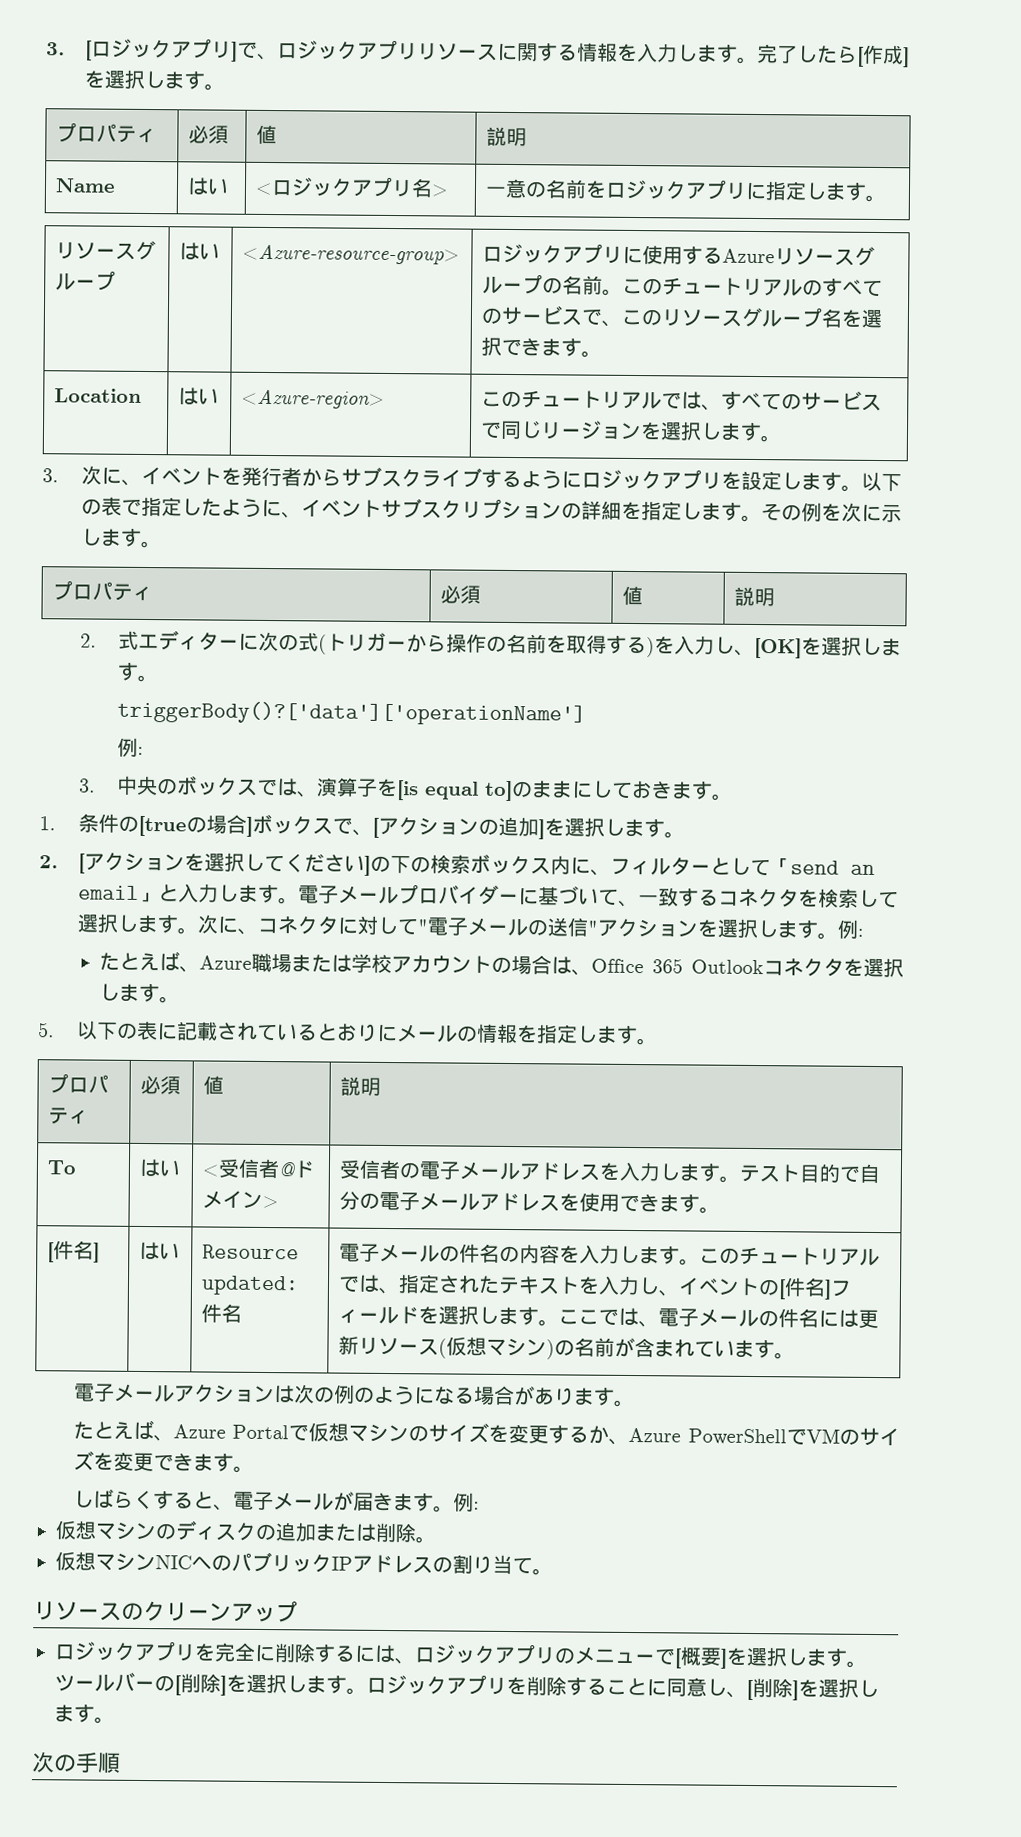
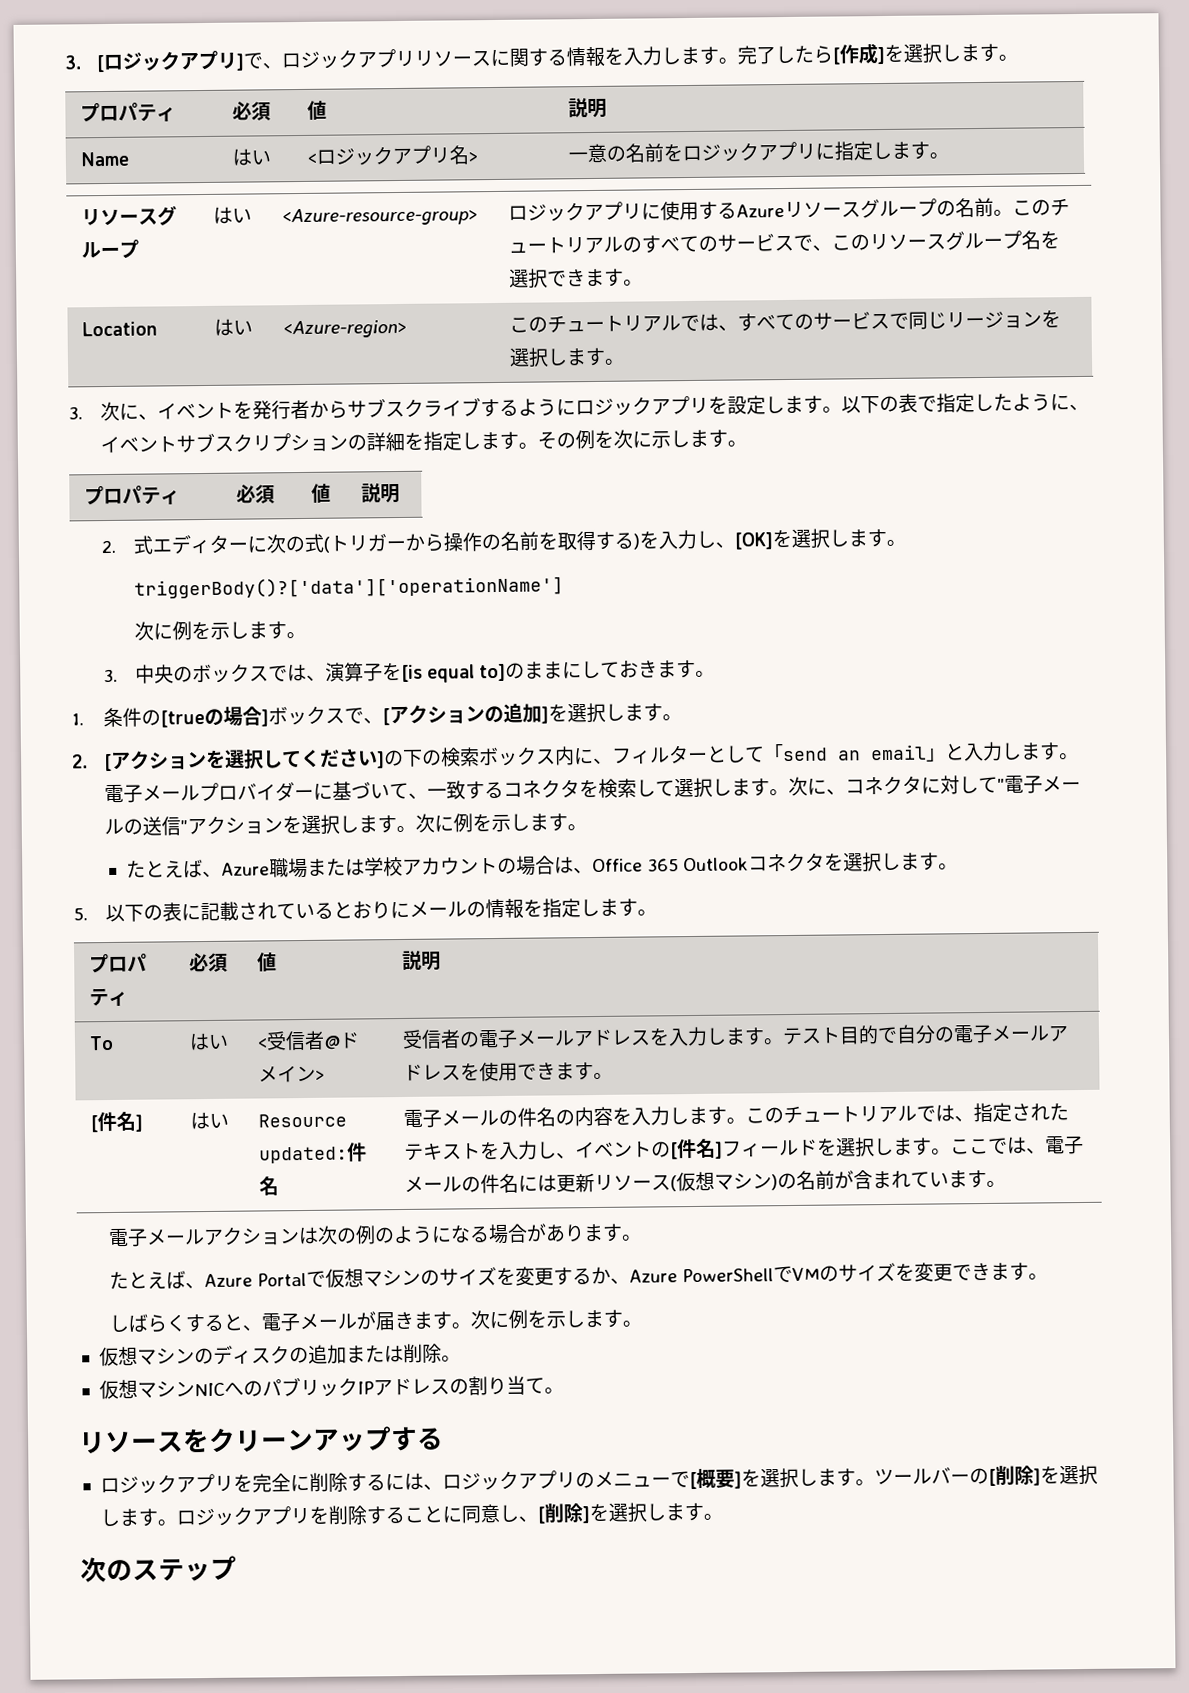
  triggerBody()?['data']['operationName']
- 例:
+ 次に例を示します。
- 次に、コネクタに対して"電子メールの送信"アクションを選択します。例:
+ 次に、コネクタに対して"電子メールの送信"アクションを選択します。次に例を示します。
- しばらくすると、電子メールが届きます。例:
+ しばらくすると、電子メールが届きます。次に例を示します。
- リソースのクリーンアップ
+ リソースをクリーンアップする
- 次の手順
+ 次のステップ

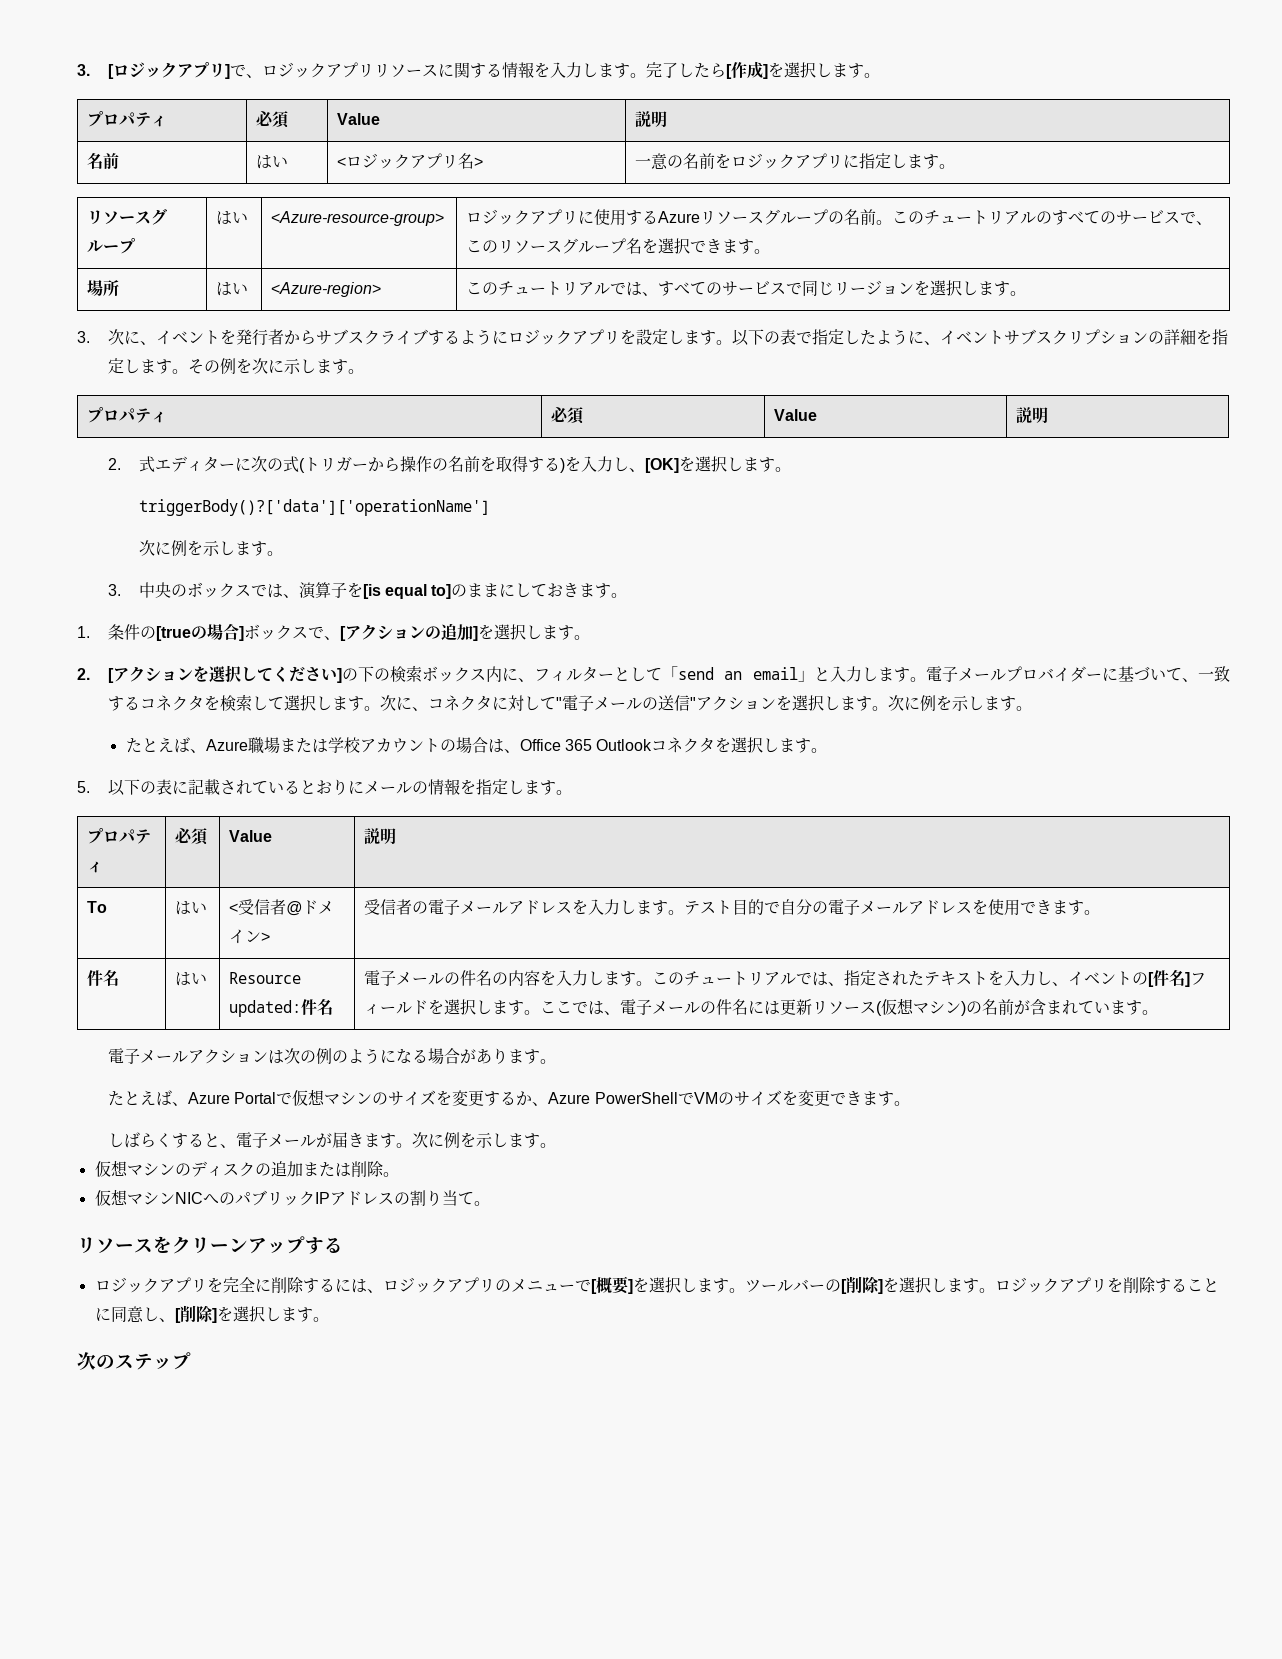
  完了したら[作成]を選択します。
- プロパティ | 必須 | 値 | 説明
- Name | はい | <ロジックアプリ名> | 一意の名前をロジックアプリに指定します。
+ プロパティ | 必須 | Value | 説明
+ 名前 | はい | <ロジックアプリ名> | 一意の名前をロジックアプリに指定します。
- Location | はい | <Azure-region> | このチュートリアルでは、すべてのサービスで同じリージョンを選択します。
+ 場所 | はい | <Azure-region> | このチュートリアルでは、すべてのサービスで同じリージョンを選択します。
  その例を次に示します。
- プロパティ | 必須 | 値 | 説明
+ プロパティ | 必須 | Value | 説明
  5.以下の表に記載されているとおりにメールの情報を指定します。
- プロパティ | 必須 | 値 | 説明
+ プロパティ | 必須 | Value | 説明
  To | はい | <受信者@ドメイン> | 受信者の電子メールアドレスを入力します。テスト目的で自分の電子メールアドレスを使用できます。
- [件名]
+ 件名

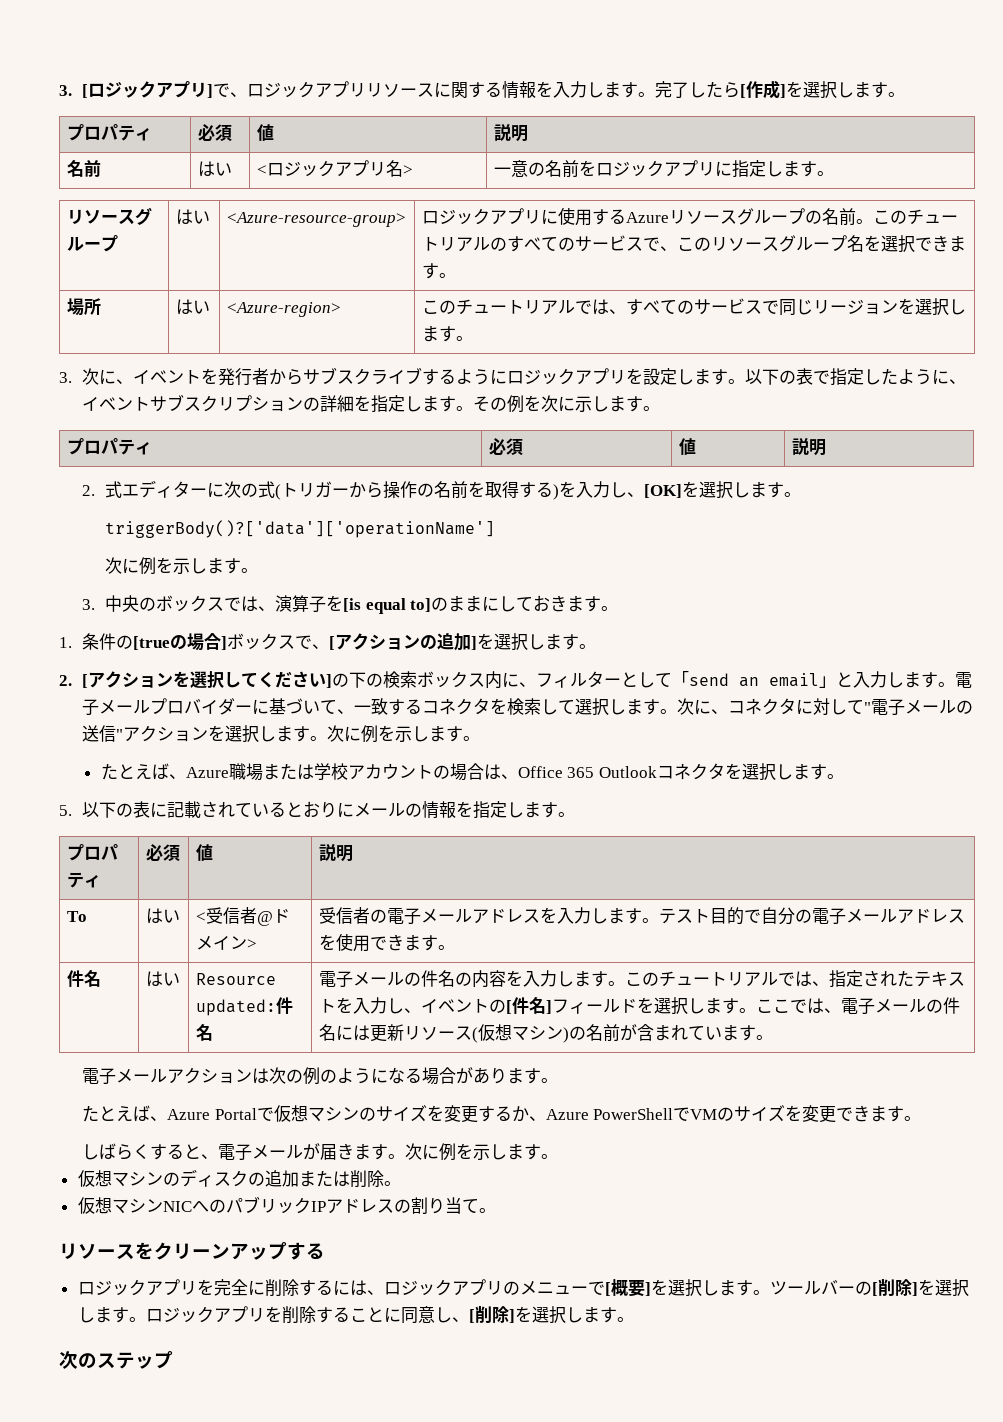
  完了したら[作成]を選択します。
- プロパティ | 必須 | Value | 説明
+ プロパティ | 必須 | 値 | 説明
  その例を次に示します。
- プロパティ | 必須 | Value | 説明
+ プロパティ | 必須 | 値 | 説明
  5.以下の表に記載されているとおりにメールの情報を指定します。
- プロパティ | 必須 | Value | 説明
+ プロパティ | 必須 | 値 | 説明

